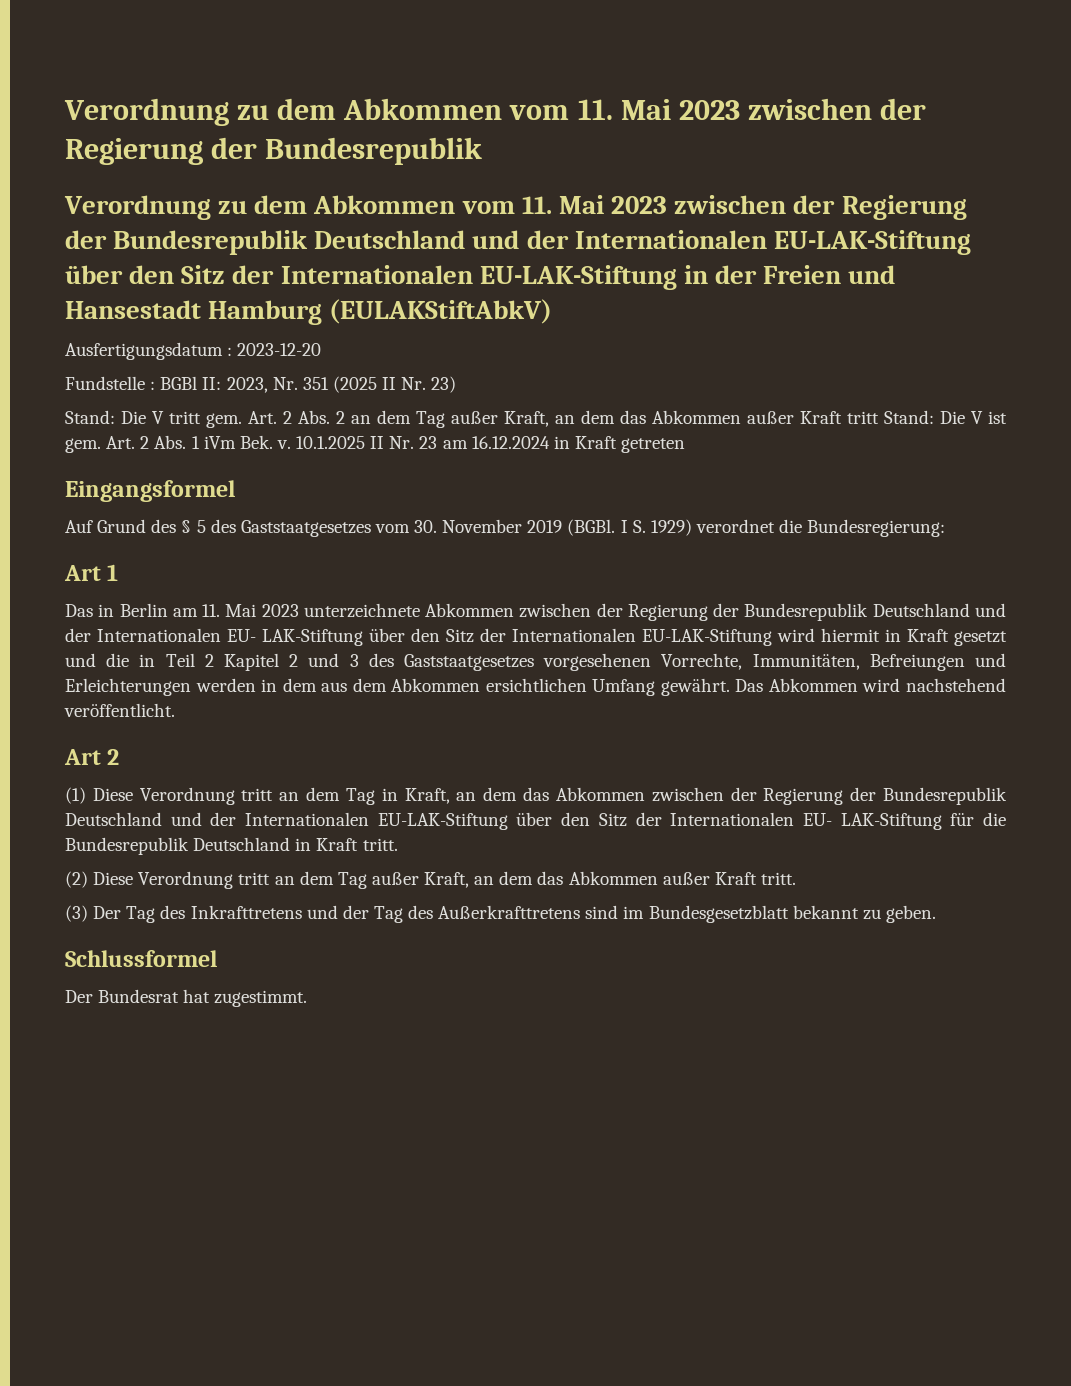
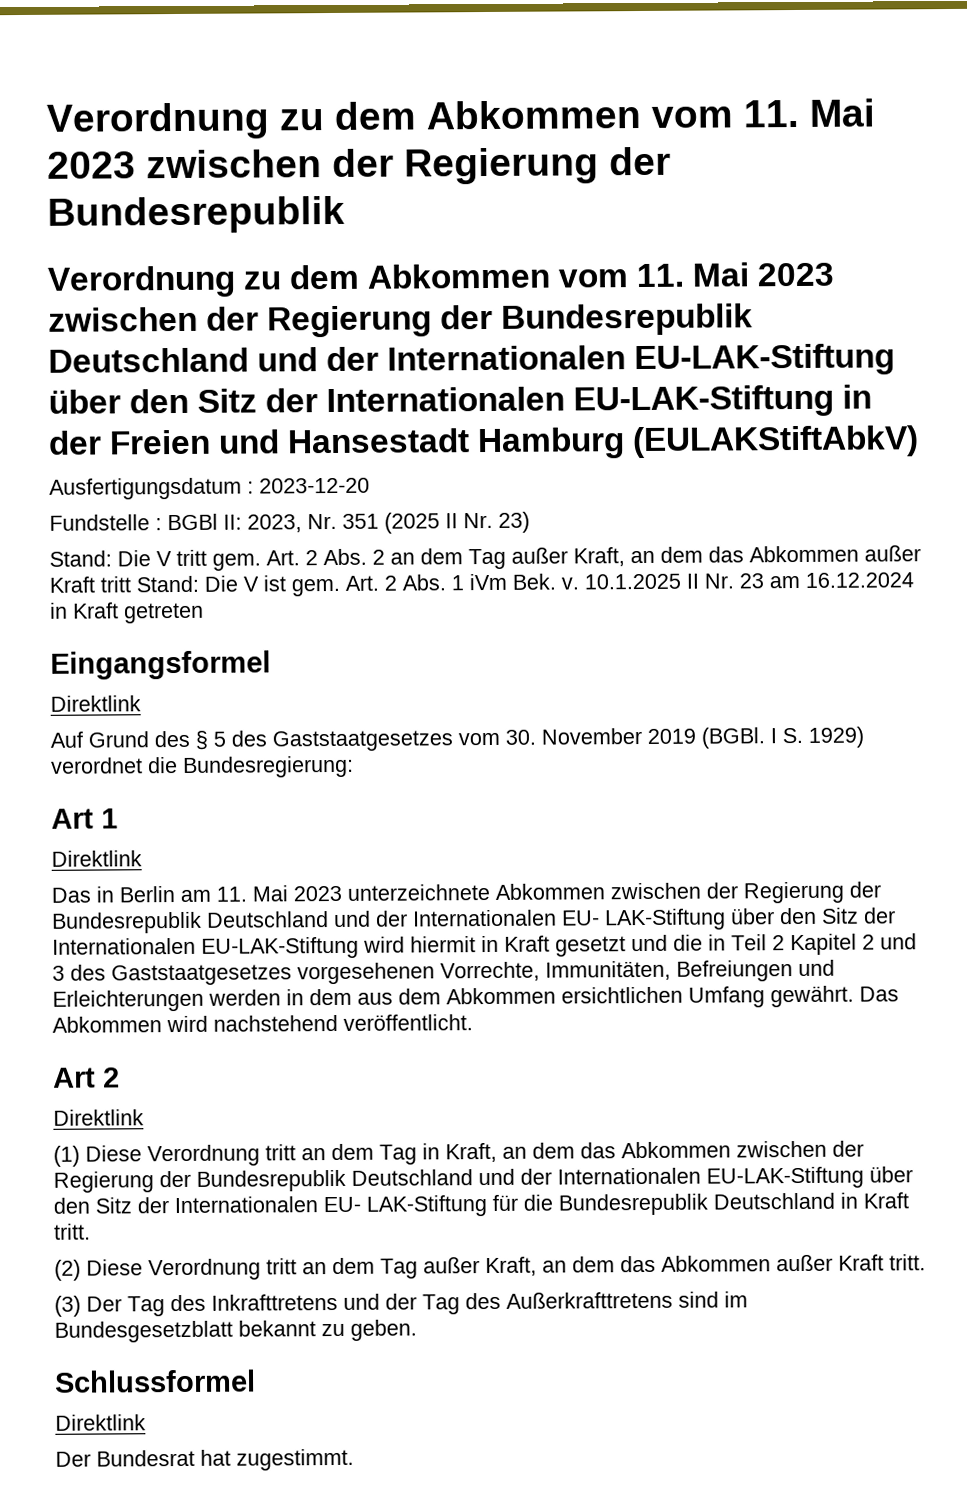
  Eingangsformel
+ Direktlink
  Art 1
+ Direktlink
  Art 2
+ Direktlink
  Schlussformel
+ Direktlink

